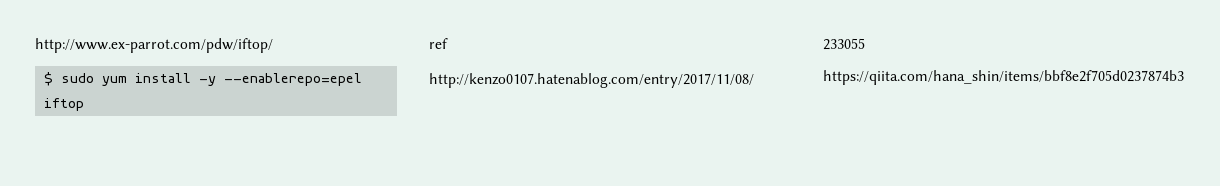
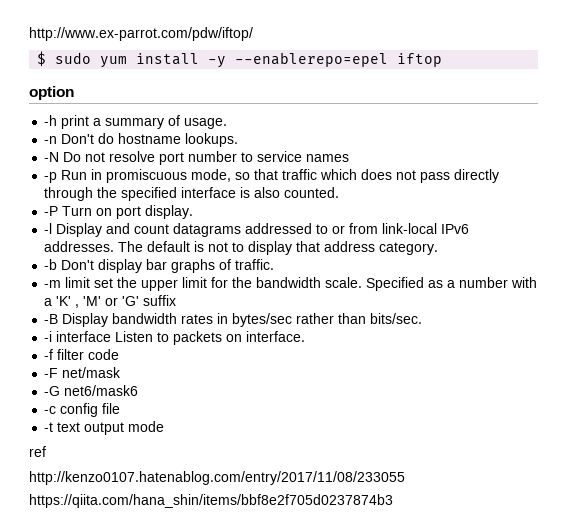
+ option
+ -h print a summary of usage.
+ -n Don't do hostname lookups.
+ -N Do not resolve port number to service names
+ -p Run in promiscuous mode, so that traffic which does not pass directly through the specified interface is also counted.
+ -P Turn on port display.
+ -l Display and count datagrams addressed to or from link-local IPv6 addresses. The default is not to display that address category.
+ -b Don't display bar graphs of traffic.
+ -m limit set the upper limit for the bandwidth scale. Specified as a number with a 'K' , 'M' or 'G' suffix
+ -B Display bandwidth rates in bytes/sec rather than bits/sec.
+ -i interface Listen to packets on interface.
+ -f filter code
+ -F net/mask
+ -G net6/mask6
+ -c config file
+ -t text output mode

